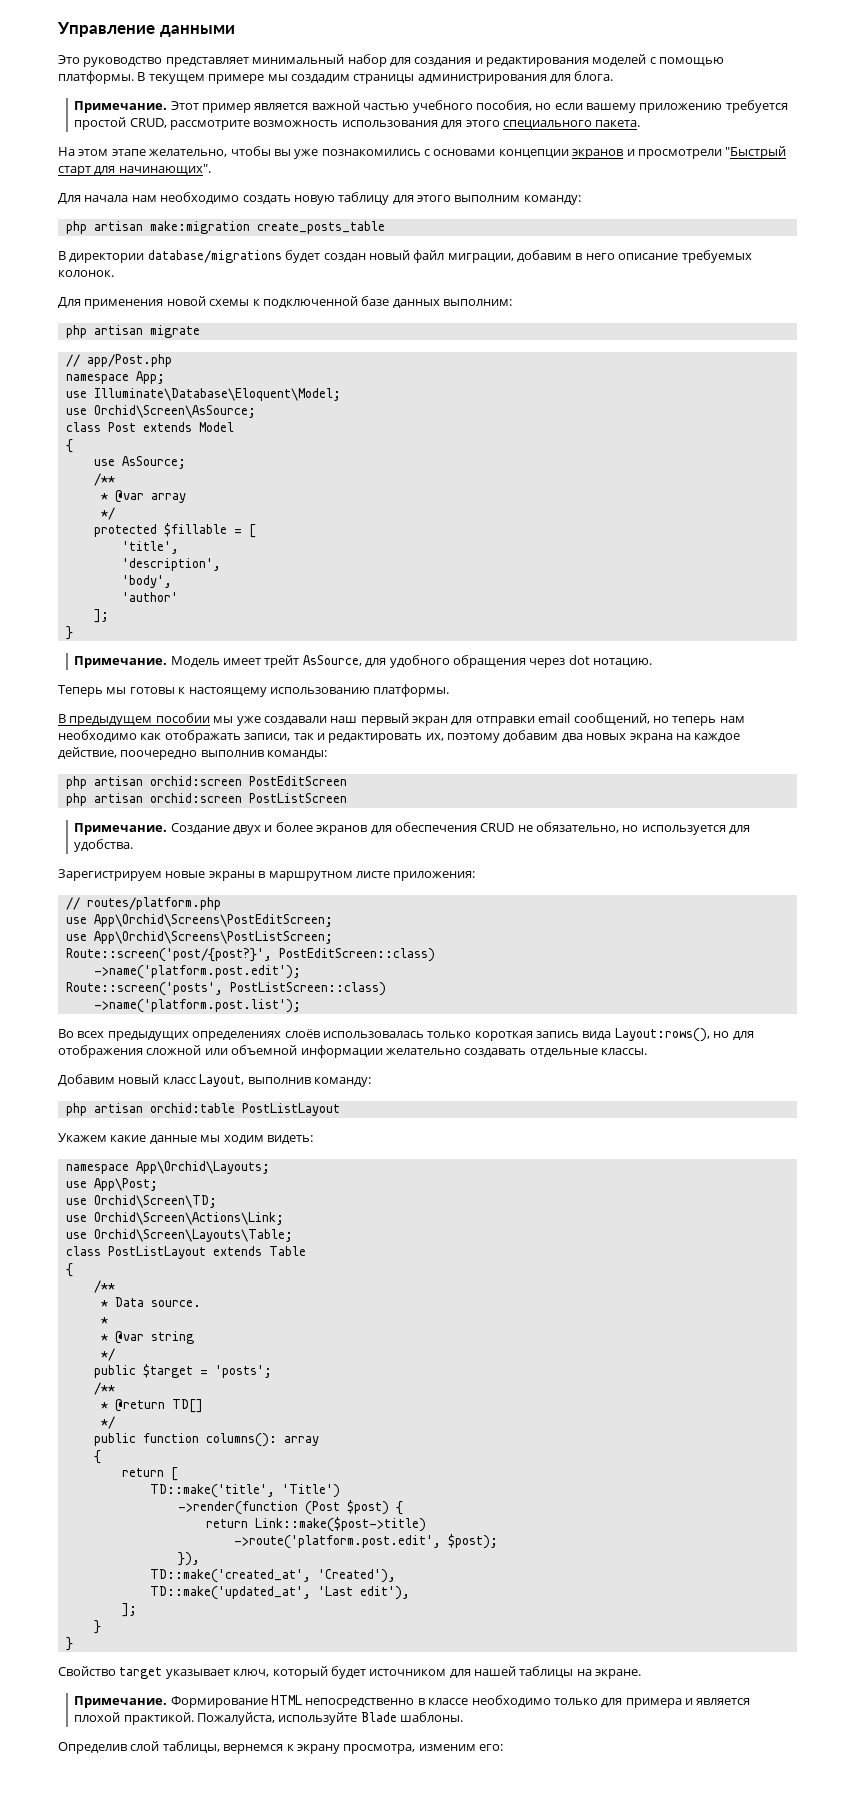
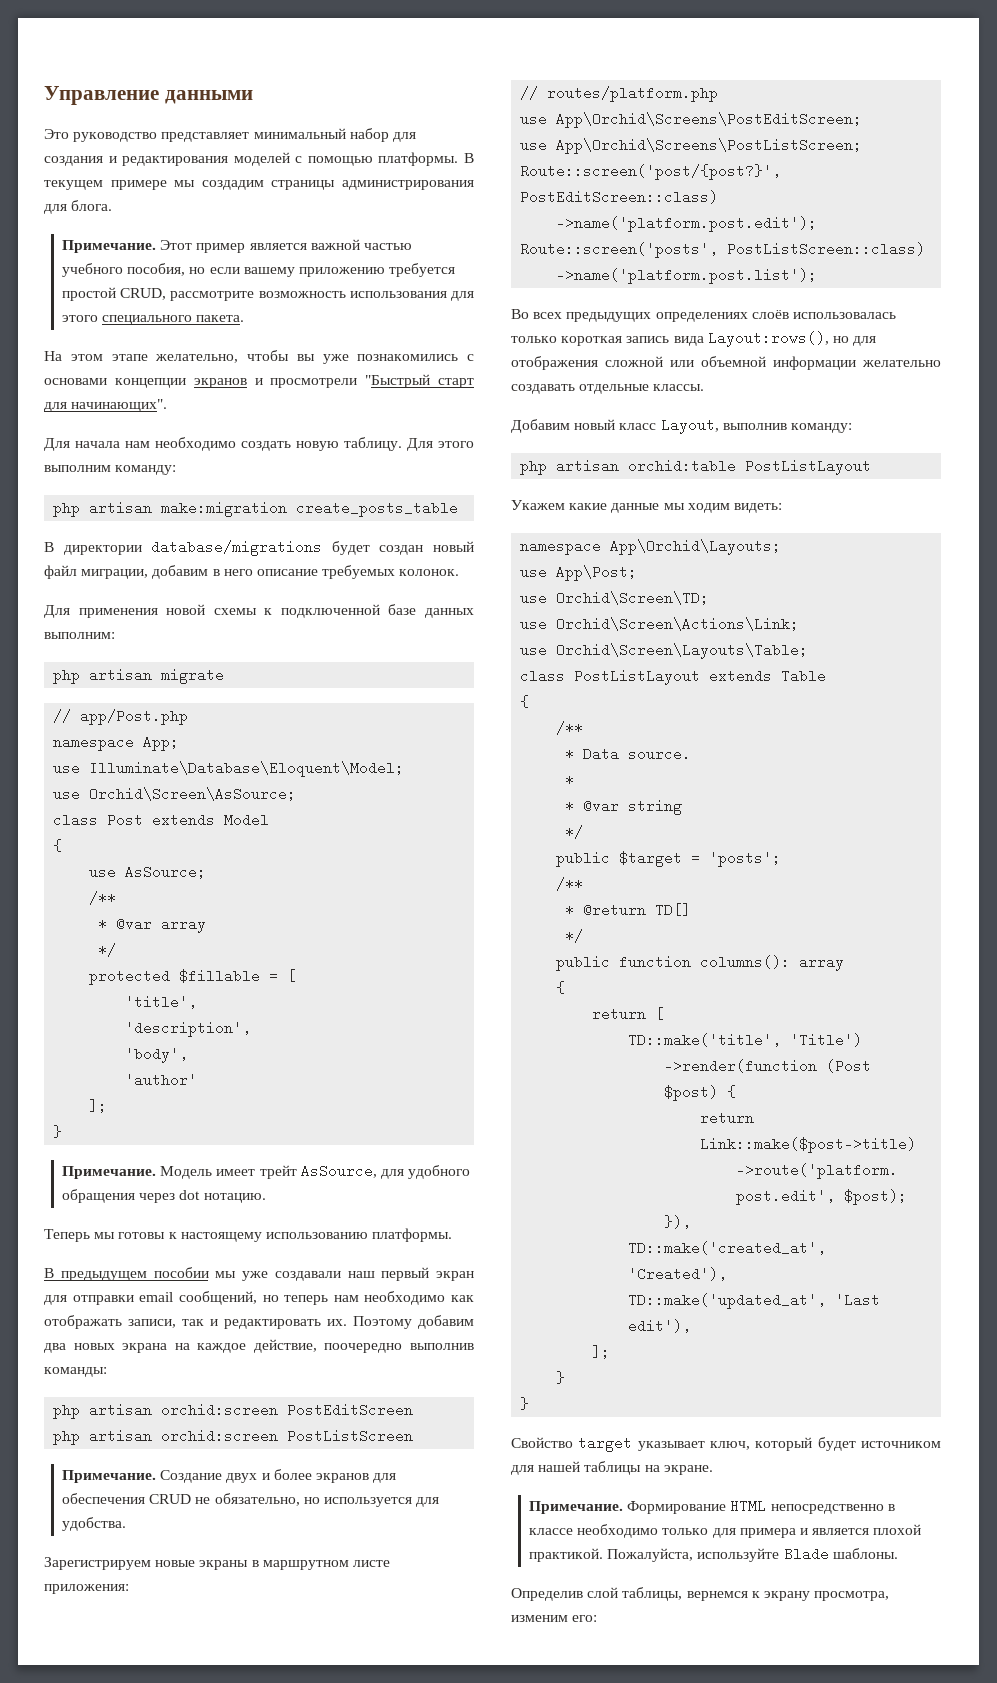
- Для начала нам необходимо создать новую таблицу для этого выполним команду:
+ Для начала нам необходимо создать новую таблицу. Для этого выполним команду:
- В предыдущем пособии мы уже создавали наш первый экран для отправки email сообщений, но теперь нам необходимо как отображать записи, так и редактировать их, поэтому добавим два новых экрана на каждое действие, поочередно выполнив команды:
+ В предыдущем пособии мы уже создавали наш первый экран для отправки email сообщений, но теперь нам необходимо как отображать записи, так и редактировать их. Поэтому добавим два новых экрана на каждое действие, поочередно выполнив команды:

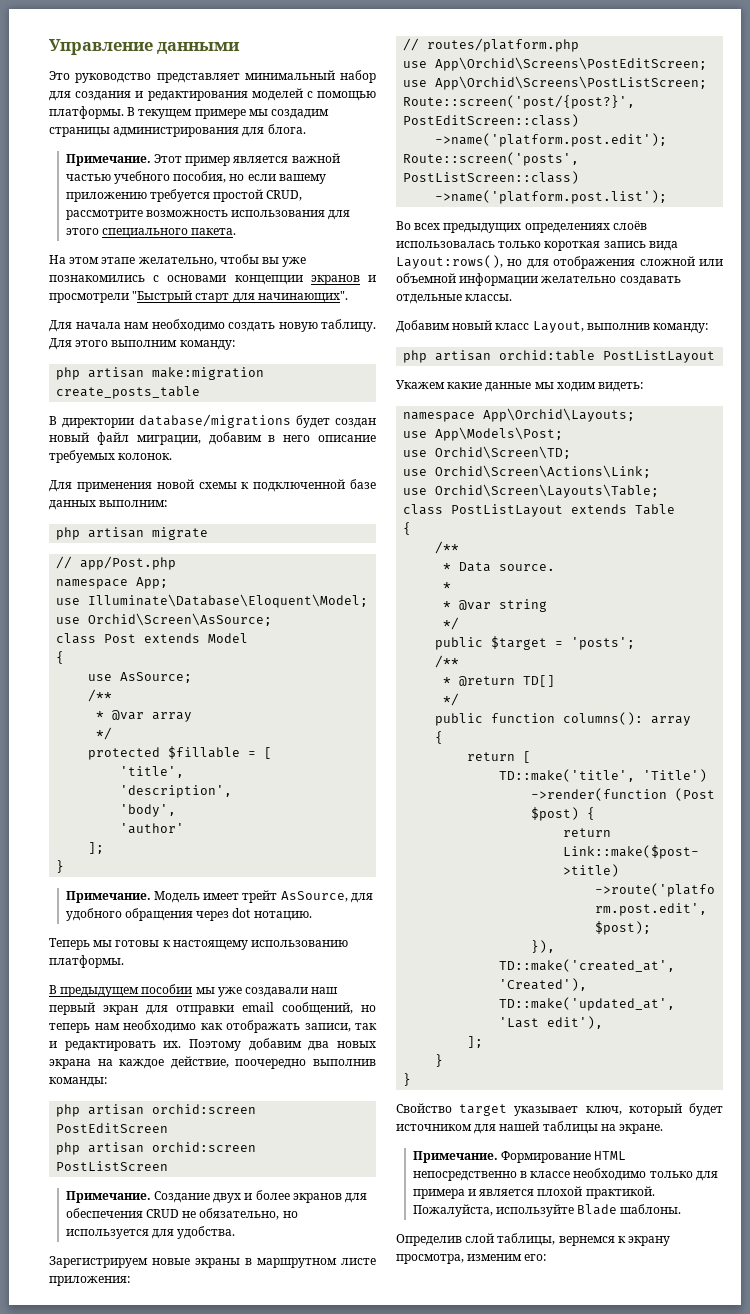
- use App\Post;
+ use App\Models\Post;

